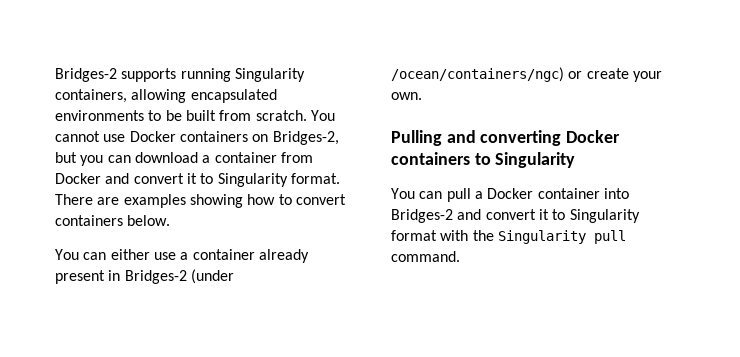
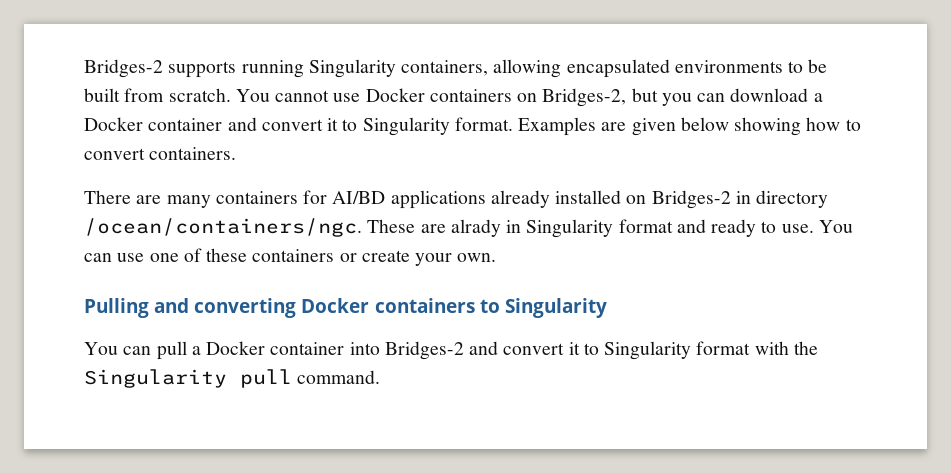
- You cannot use Docker containers on Bridges-2, but you can download a container from Docker and convert it to Singularity format.
+ You cannot use Docker containers on Bridges-2, but you can download a Docker container and convert it to Singularity format.
- There are examples showing how to convert containers below.
- You can either use a container already present in Bridges-2 (under /ocean/containers/ngc) or create your own.
+ Examples are given below showing how to convert containers.
+ There are many containers for AI/BD applications already installed on Bridges-2 in directory /ocean/containers/ngc. These are alrady in Singularity format and ready to use. You can use one of these containers or create your own.

